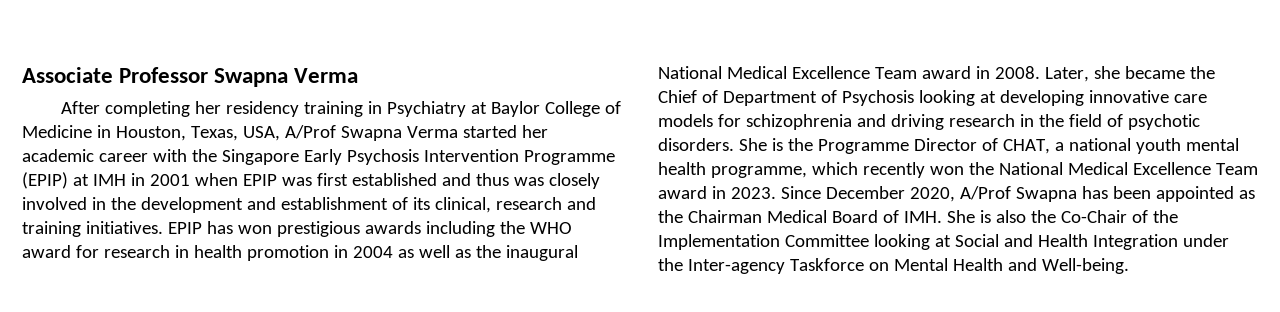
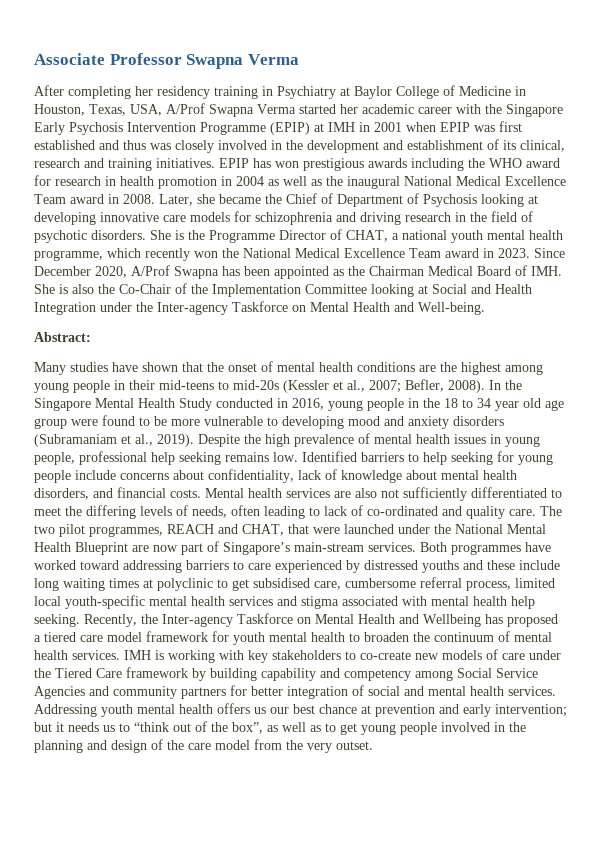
+ Abstract:
+ Many studies have shown that the onset of mental health conditions are the highest among young people in their mid-teens to mid-20s (Kessler et al., 2007; Befler, 2008). In the Singapore Mental Health Study conducted in 2016, young people in the 18 to 34 year old age group were found to be more vulnerable to developing mood and anxiety disorders (Subramaniam et al., 2019). Despite the high prevalence of mental health issues in young people, professional help seeking remains low. Identified barriers to help seeking for young people include concerns about confidentiality, lack of knowledge about mental health disorders, and financial costs. Mental health services are also not sufficiently differentiated to meet the differing levels of needs, often leading to lack of co-ordinated and quality care. The two pilot programmes, REACH and CHAT, that were launched under the National Mental Health Blueprint are now part of Singapore’s main-stream services. Both programmes have worked toward addressing barriers to care experienced by distressed youths and these include long waiting times at polyclinic to get subsidised care, cumbersome referral process, limited local youth-specific mental health services and stigma associated with mental health help seeking. Recently, the Inter-agency Taskforce on Mental Health and Wellbeing has proposed a tiered care model framework for youth mental health to broaden the continuum of mental health services. IMH is working with key stakeholders to co-create new models of care under the Tiered Care framework by building capability and competency among Social Service Agencies and community partners for better integration of social and mental health services. Addressing youth mental health offers us our best chance at prevention and early intervention; but it needs us to “think out of the box”, as well as to get young people involved in the planning and design of the care model from the very outset.

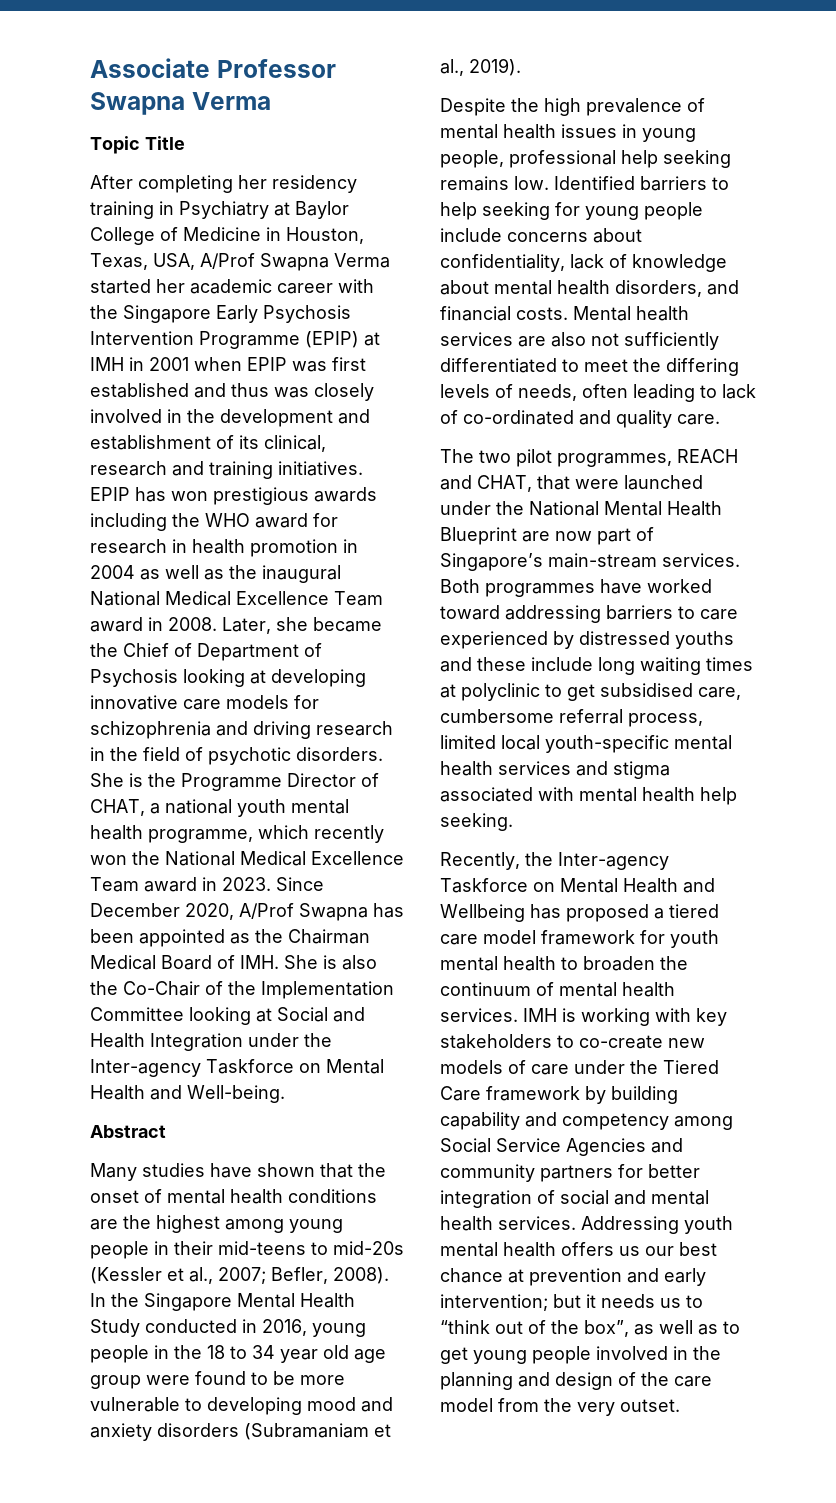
+ Topic Title
- Abstract:
+ Abstract
- In the Singapore Mental Health Study conducted in 2016, young people in the 18 to 34 year old age group were found to be more vulnerable to developing mood and anxiety disorders (Subramaniam et al., 2019). Despite the high prevalence of mental health issues in young people, professional help seeking remains low.
+ In the Singapore Mental Health Study conducted in 2016, young people in the 18 to 34 year old age group were found to be more vulnerable to developing mood and anxiety disorders (Subramaniam et al., 2019).
+ Despite the high prevalence of mental health issues in young people, professional help seeking remains low.
- Mental health services are also not sufficiently differentiated to meet the differing levels of needs, often leading to lack of co-ordinated and quality care. The two pilot programmes, REACH and CHAT, that were launched under the National Mental Health Blueprint are now part of Singapore’s main-stream services.
+ Mental health services are also not sufficiently differentiated to meet the differing levels of needs, often leading to lack of co-ordinated and quality care.
+ The two pilot programmes, REACH and CHAT, that were launched under the National Mental Health Blueprint are now part of Singapore’s main-stream services.
- Both programmes have worked toward addressing barriers to care experienced by distressed youths and these include long waiting times at polyclinic to get subsidised care, cumbersome referral process, limited local youth-specific mental health services and stigma associated with mental health help seeking. Recently, the Inter-agency Taskforce on Mental Health and Wellbeing has proposed a tiered care model framework for youth mental health to broaden the continuum of mental health services.
+ Both programmes have worked toward addressing barriers to care experienced by distressed youths and these include long waiting times at polyclinic to get subsidised care, cumbersome referral process, limited local youth-specific mental health services and stigma associated with mental health help seeking.
+ Recently, the Inter-agency Taskforce on Mental Health and Wellbeing has proposed a tiered care model framework for youth mental health to broaden the continuum of mental health services.

